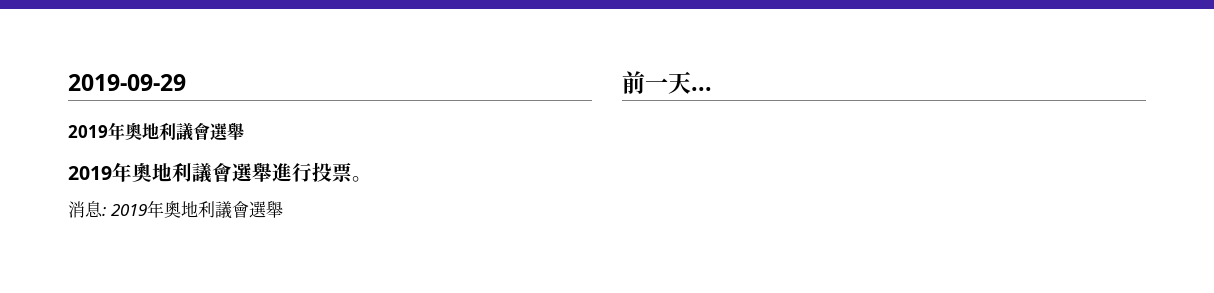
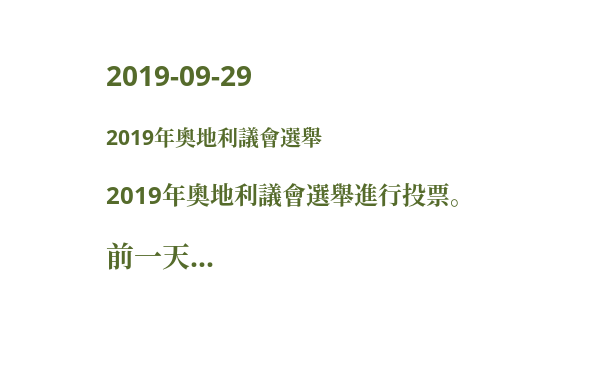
- 消息: 2019年奧地利議會選舉

